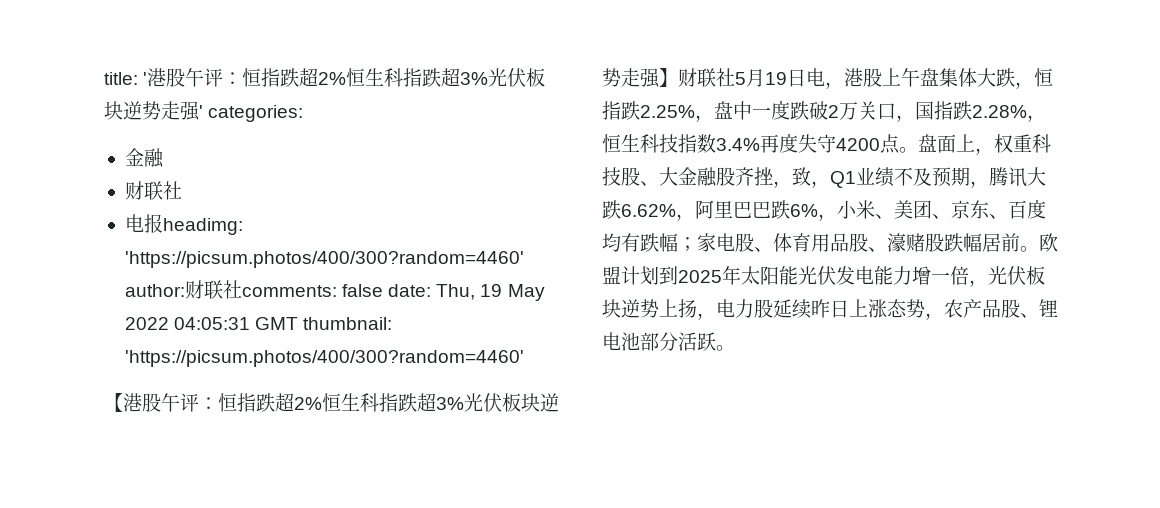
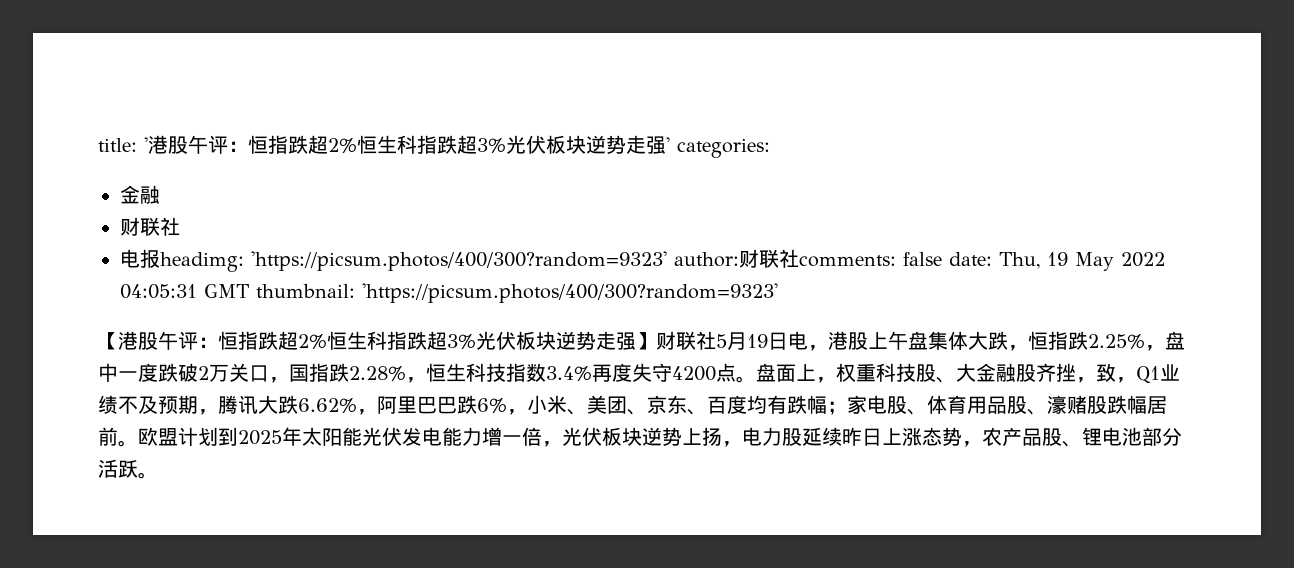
- 电报headimg: 'https://picsum.photos/400/300?random=4460' author:财联社comments: false date: Thu, 19 May 2022 04:05:31 GMT thumbnail: 'https://picsum.photos/400/300?random=4460'
+ 电报headimg: 'https://picsum.photos/400/300?random=9323' author:财联社comments: false date: Thu, 19 May 2022 04:05:31 GMT thumbnail: 'https://picsum.photos/400/300?random=9323'

